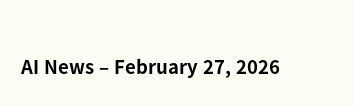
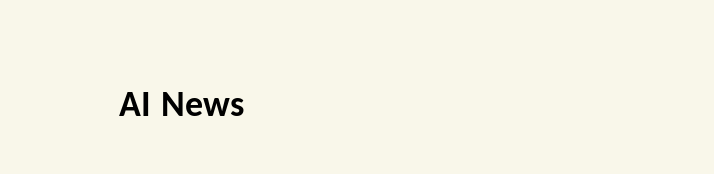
- AI News – February 27, 2026
+ AI News

